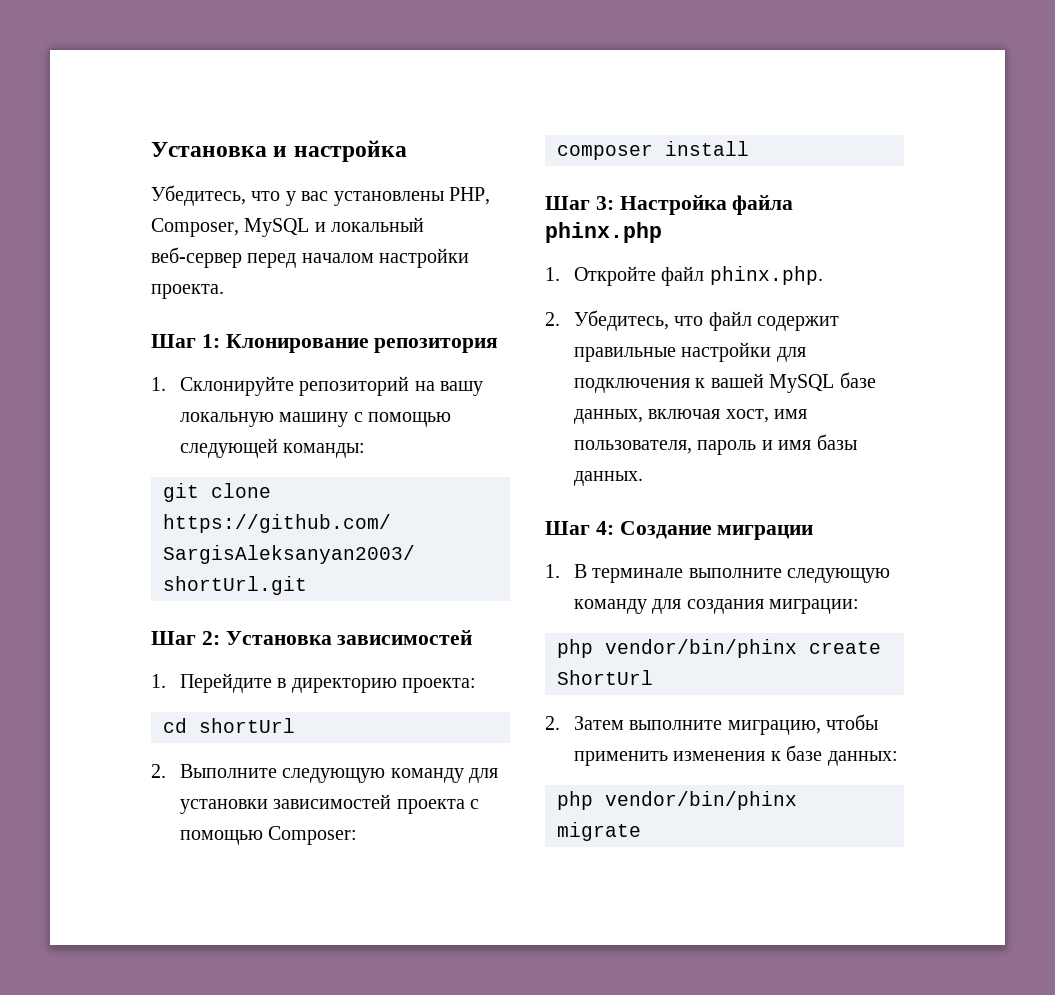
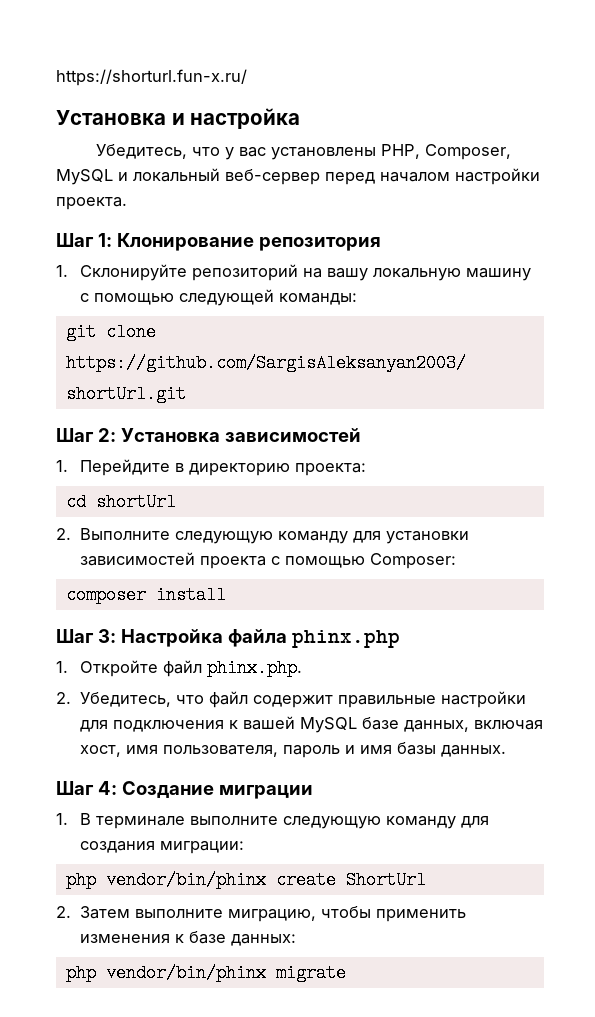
+ https://shorturl.fun-x.ru/

